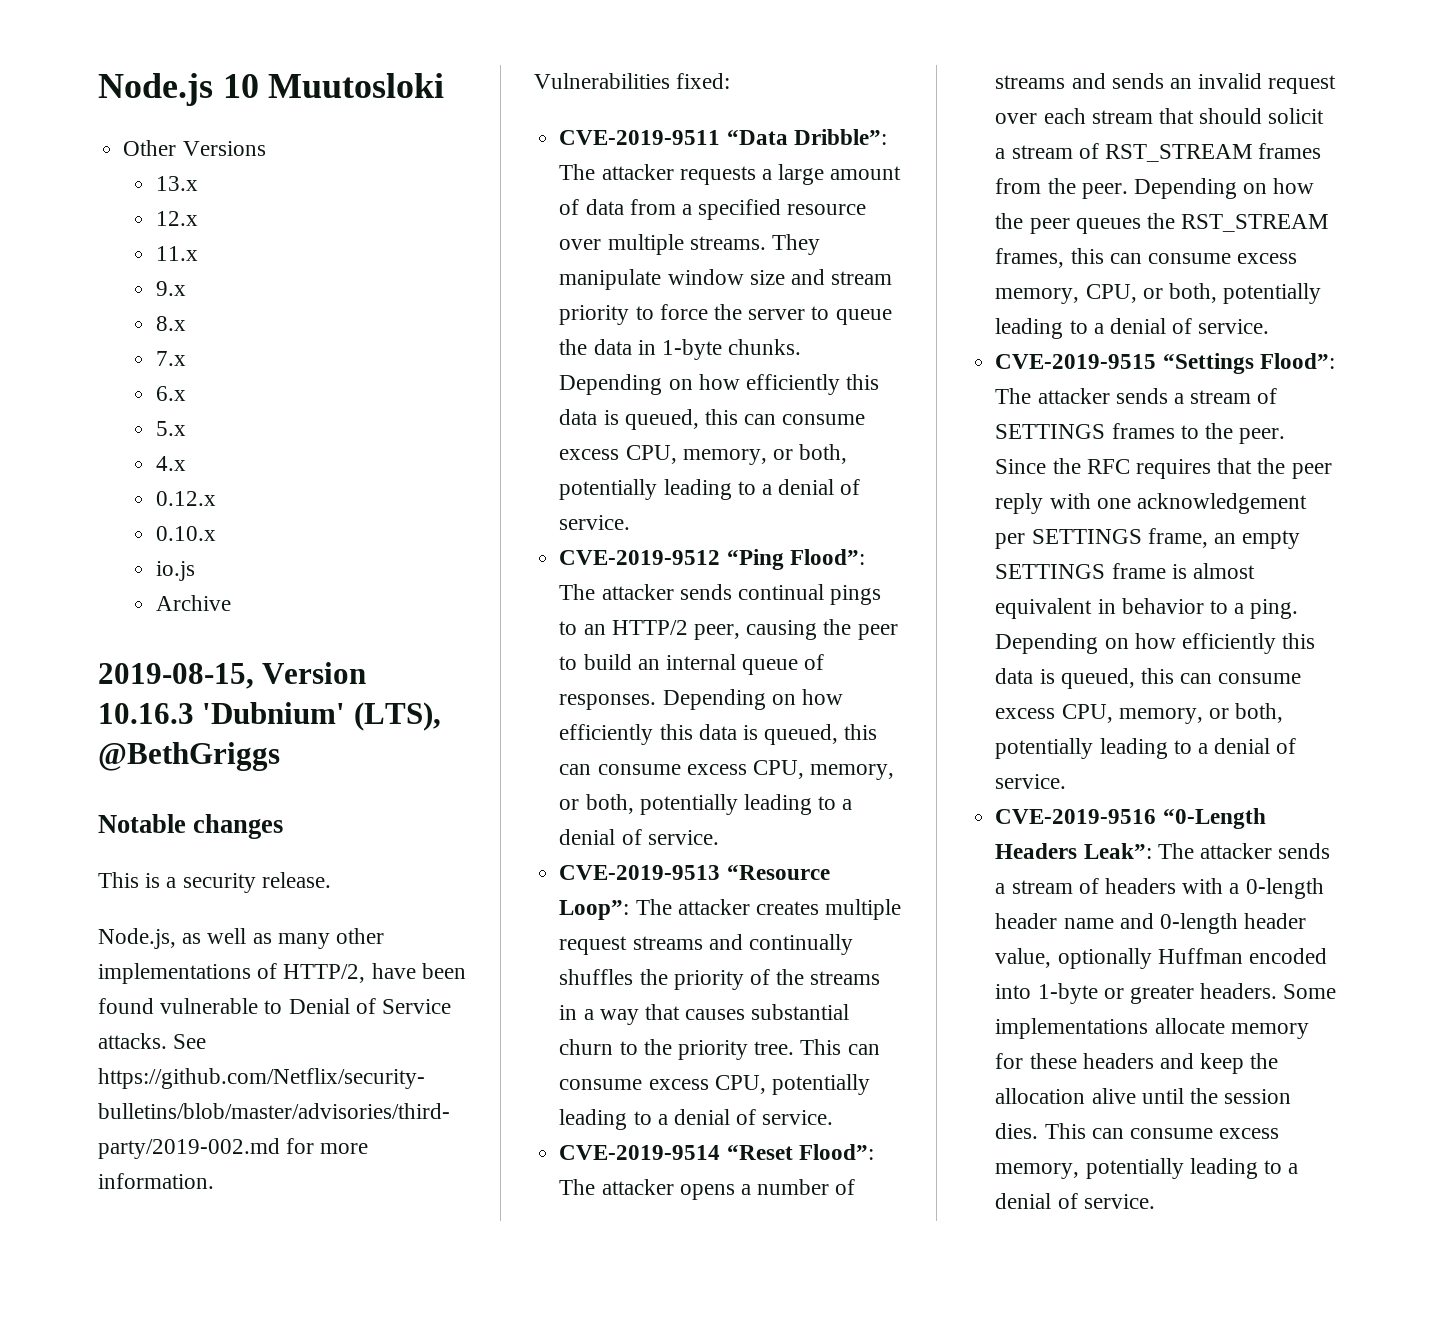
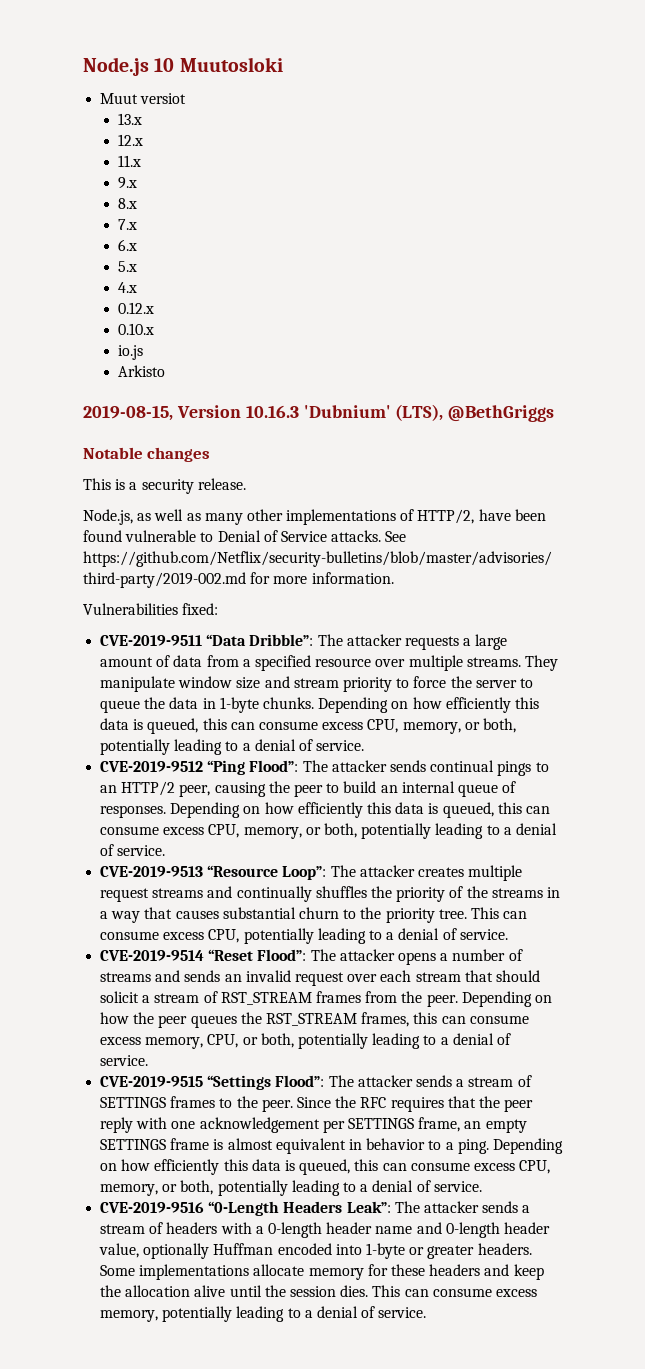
- Other Versions
+ Muut versiot
- Archive
+ Arkisto

